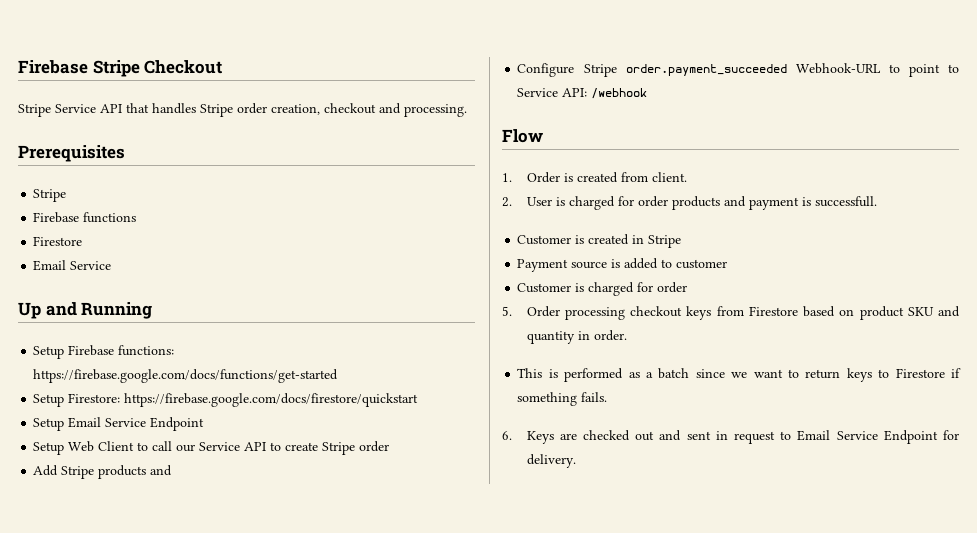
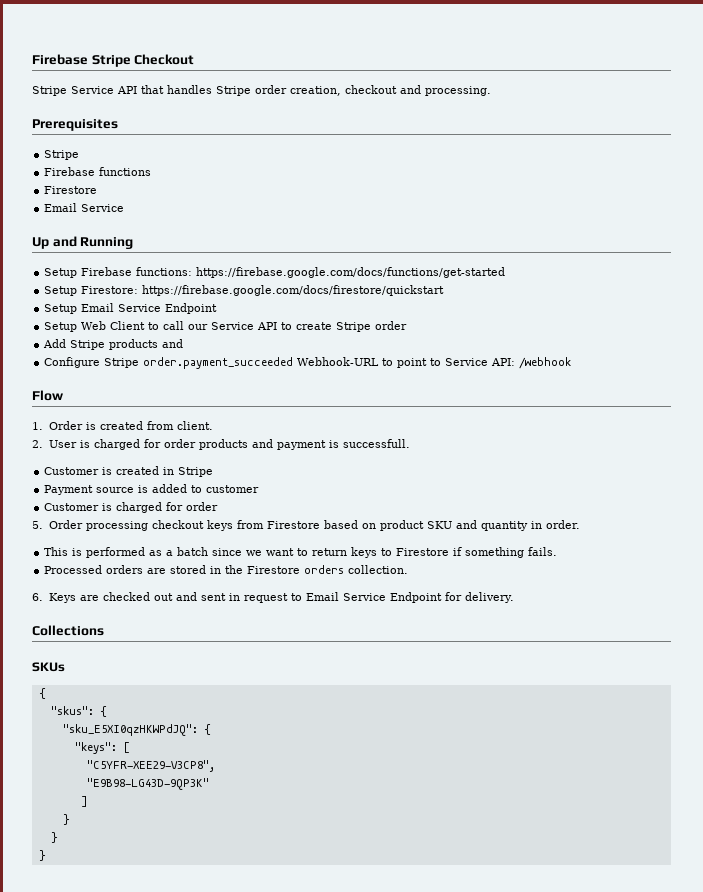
+ Processed orders are stored in the Firestore orders collection.
+ Collections
+ SKUs
+ {
+ "skus": {
+ "sku_E5XI0qzHKWPdJQ": {
+ "keys": [
+ "C5YFR-XEE29-V3CP8",
+ "E9B98-LG43D-9QP3K"
+ ]
+ }
+ }
+ }

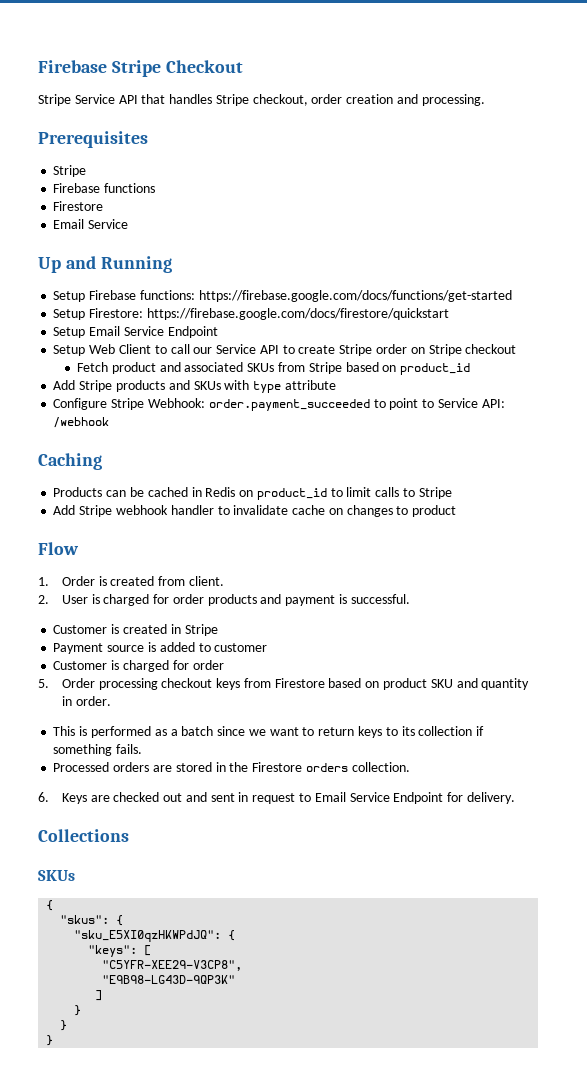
- Stripe Service API that handles Stripe order creation, checkout and processing.
+ Stripe Service API that handles Stripe checkout, order creation and processing.
- Setup Web Client to call our Service API to create Stripe order
+ Setup Web Client to call our Service API to create Stripe order on Stripe checkout
+ Fetch product and associated SKUs from Stripe based on product_id
- Add Stripe products and
+ Add Stripe products and SKUs with type attribute
- Configure Stripe order.payment_succeeded Webhook-URL to point to Service API: /webhook
+ Configure Stripe Webhook: order.payment_succeeded to point to Service API: /webhook
+ Caching
+ Products can be cached in Redis on product_id to limit calls to Stripe
+ Add Stripe webhook handler to invalidate cache on changes to product
- 2. User is charged for order products and payment is successfull.
+ 2. User is charged for order products and payment is successful.
- This is performed as a batch since we want to return keys to Firestore if something fails.
+ This is performed as a batch since we want to return keys to its collection if something fails.

